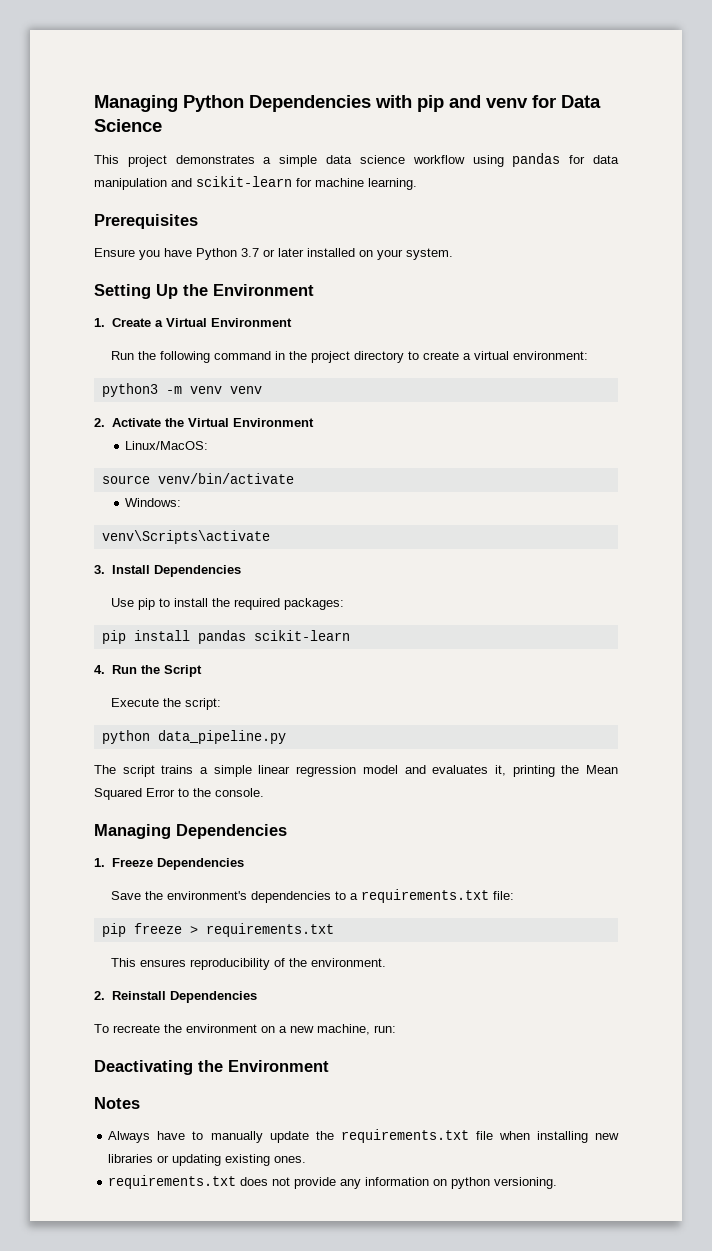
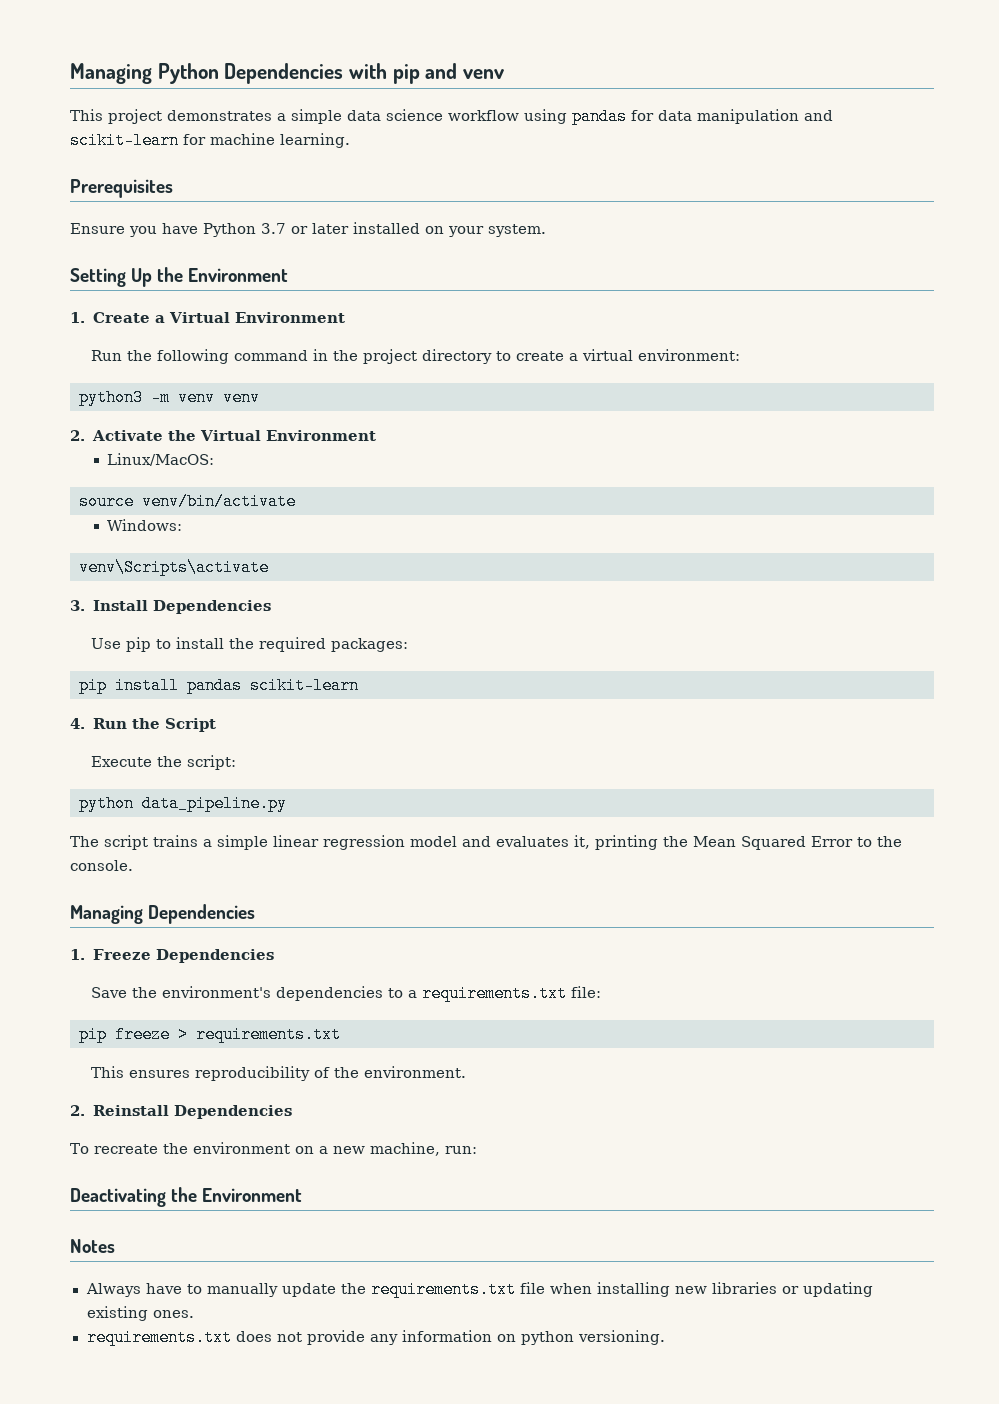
- Managing Python Dependencies with pip and venv for Data Science
+ Managing Python Dependencies with pip and venv

